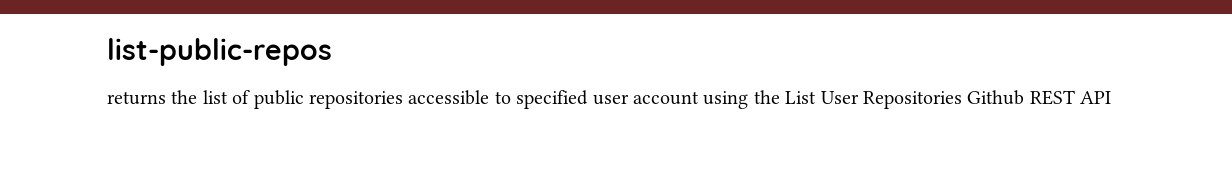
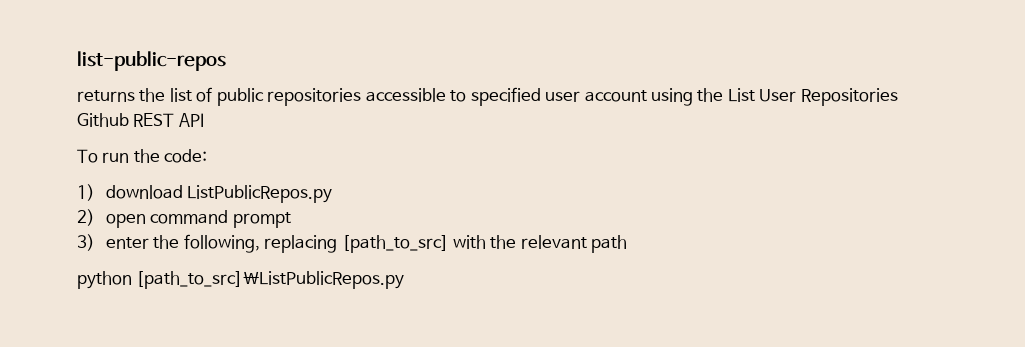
+ To run the code:
+ 1) download ListPublicRepos.py
+ 2) open command prompt
+ 3) enter the following, replacing [path_to_src] with the relevant path
+ python [path_to_src]\ListPublicRepos.py

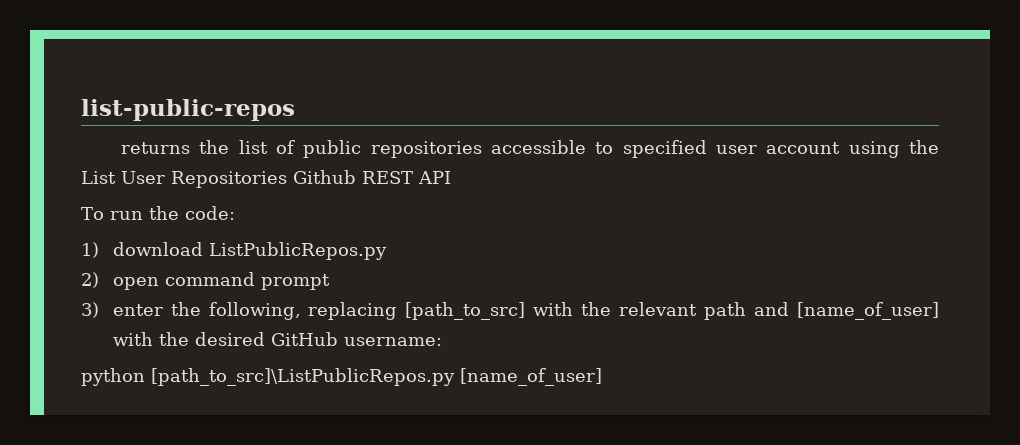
- 3) enter the following, replacing [path_to_src] with the relevant path
+ 3) enter the following, replacing [path_to_src] with the relevant path and [name_of_user] with the desired GitHub username:
- python [path_to_src]\ListPublicRepos.py
+ python [path_to_src]\ListPublicRepos.py [name_of_user]

